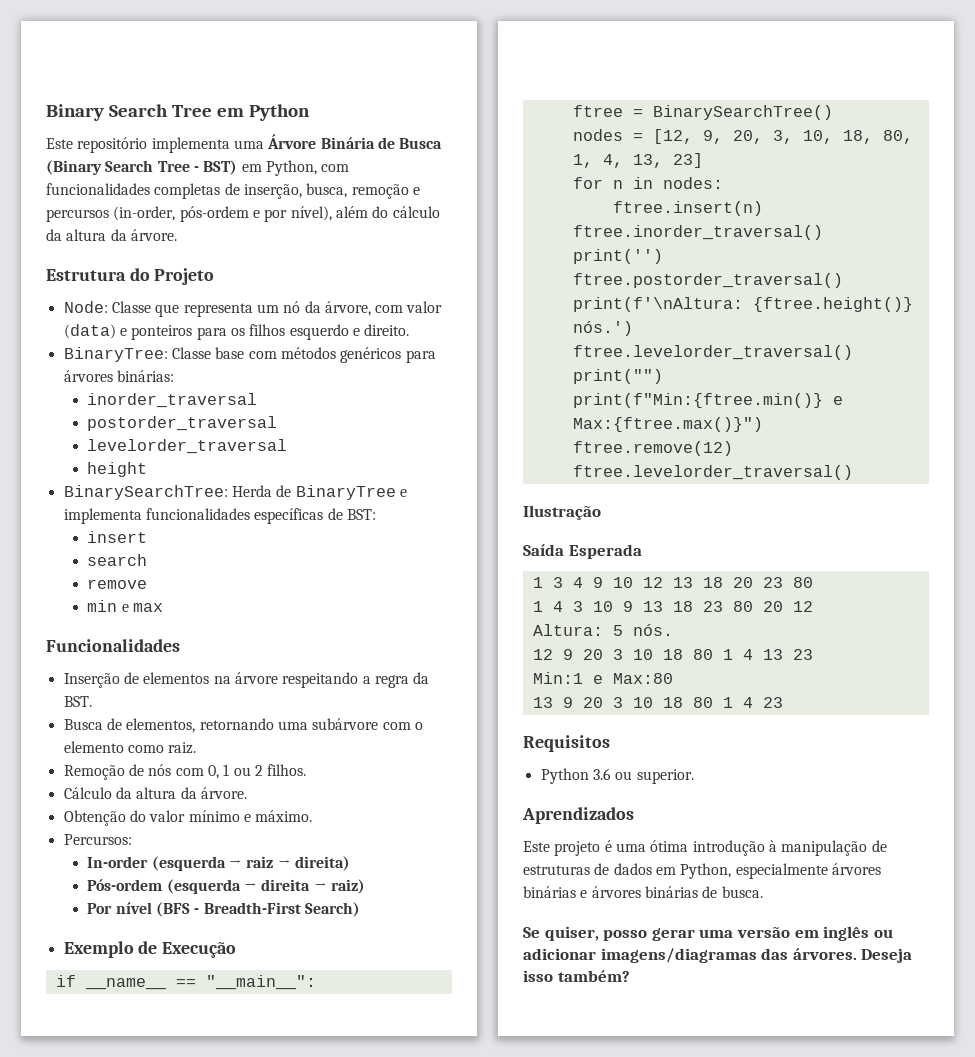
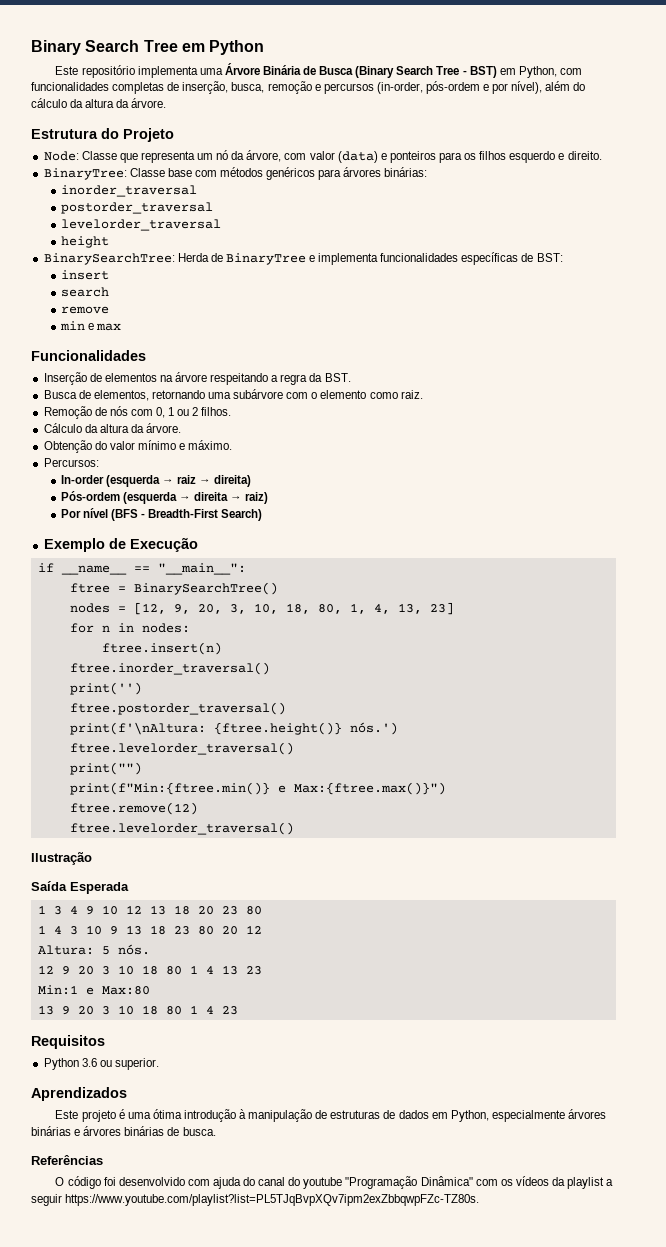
- Se quiser, posso gerar uma versão em inglês ou adicionar imagens/diagramas das árvores. Deseja isso também?
+ Referências
+ O código foi desenvolvido com ajuda do canal do youtube "Programação Dinâmica" com os vídeos da playlist a seguir https://www.youtube.com/playlist?list=PL5TJqBvpXQv7ipm2exZbbqwpFZc-TZ80s.

